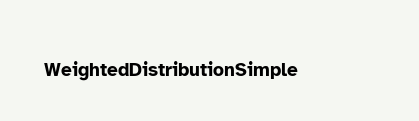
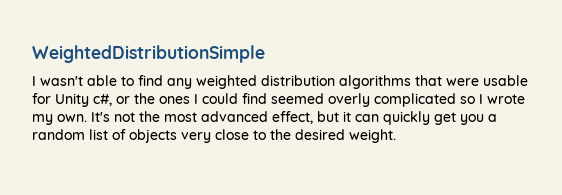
+ I wasn't able to find any weighted distribution algorithms that were usable for Unity c#, or the ones I could find seemed overly complicated so I wrote my own. It's not the most advanced effect, but it can quickly get you a random list of objects very close to the desired weight.

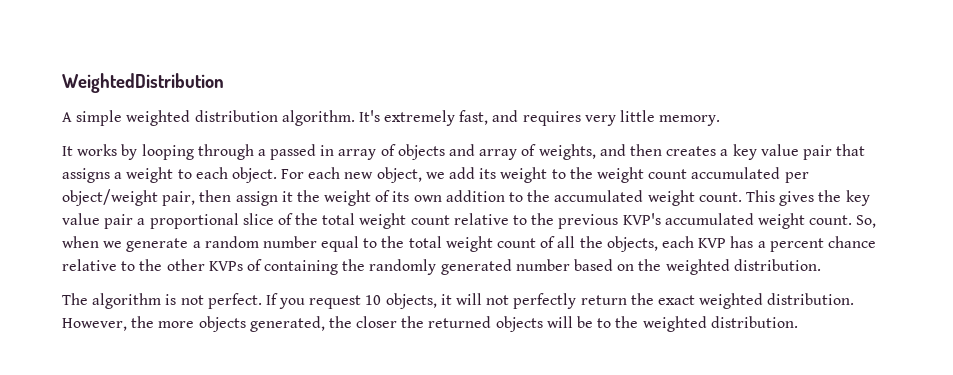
- WeightedDistributionSimple
- I wasn't able to find any weighted distribution algorithms that were usable for Unity c#, or the ones I could find seemed overly complicated so I wrote my own. It's not the most advanced effect, but it can quickly get you a random list of objects very close to the desired weight.
+ WeightedDistribution
+ A simple weighted distribution algorithm. It's extremely fast, and requires very little memory.
+ It works by looping through a passed in array of objects and array of weights, and then creates a key value pair that assigns a weight to each object. For each new object, we add its weight to the weight count accumulated per object/weight pair, then assign it the weight of its own addition to the accumulated weight count. This gives the key value pair a proportional slice of the total weight count relative to the previous KVP's accumulated weight count. So, when we generate a random number equal to the total weight count of all the objects, each KVP has a percent chance relative to the other KVPs of containing the randomly generated number based on the weighted distribution.
+ The algorithm is not perfect. If you request 10 objects, it will not perfectly return the exact weighted distribution. However, the more objects generated, the closer the returned objects will be to the weighted distribution.

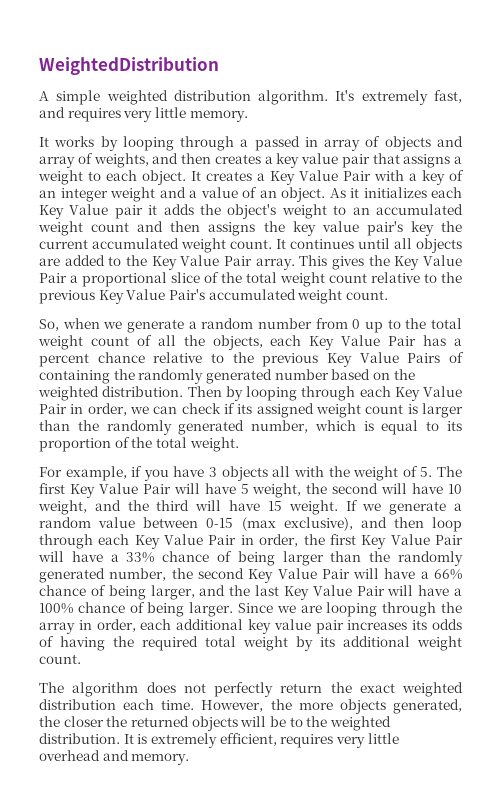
- For each new object, we add its weight to the weight count accumulated per object/weight pair, then assign it the weight of its own addition to the accumulated weight count. This gives the key value pair a proportional slice of the total weight count relative to the previous KVP's accumulated weight count. So, when we generate a random number equal to the total weight count of all the objects, each KVP has a percent chance relative to the other KVPs of containing the randomly generated number based on the weighted distribution.
- The algorithm is not perfect. If you request 10 objects, it will not perfectly return the exact weighted distribution.
+ It creates a Key Value Pair with a key of an integer weight and a value of an object. As it initializes each Key Value pair it adds the object's weight to an accumulated weight count and then assigns the key value pair's key the current accumulated weight count. It continues until all objects are added to the Key Value Pair array. This gives the Key Value Pair a proportional slice of the total weight count relative to the previous Key Value Pair's accumulated weight count.
+ So, when we generate a random number from 0 up to the total weight count of all the objects, each Key Value Pair has a percent chance relative to the previous Key Value Pairs of containing the randomly generated number based on the weighted distribution. Then by looping through each Key Value Pair in order, we can check if its assigned weight count is larger than the randomly generated number, which is equal to its proportion of the total weight.
+ For example, if you have 3 objects all with the weight of 5. The first Key Value Pair will have 5 weight, the second will have 10 weight, and the third will have 15 weight. If we generate a random value between 0-15 (max exclusive), and then loop through each Key Value Pair in order, the first Key Value Pair will have a 33% chance of being larger than the randomly generated number, the second Key Value Pair will have a 66% chance of being larger, and the last Key Value Pair will have a 100% chance of being larger. Since we are looping through the array in order, each additional key value pair increases its odds of having the required total weight by its additional weight count.
+ The algorithm does not perfectly return the exact weighted distribution each time.
+ It is extremely efficient, requires very little overhead and memory.

